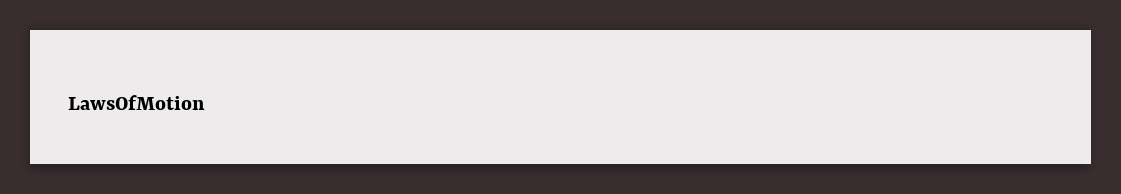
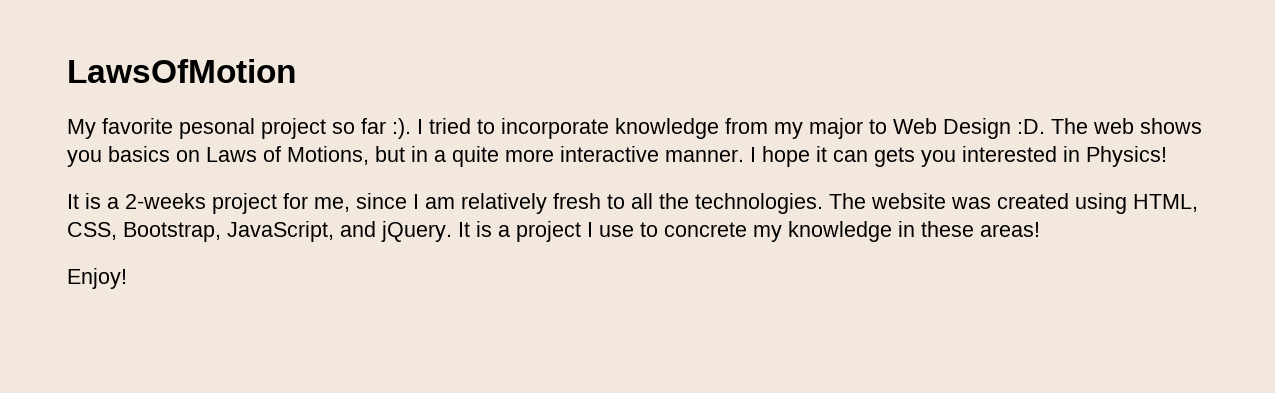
+ My favorite pesonal project so far :). I tried to incorporate knowledge from my major to Web Design :D. The web shows you basics on Laws of Motions, but in a quite more interactive manner. I hope it can gets you interested in Physics!
+ It is a 2-weeks project for me, since I am relatively fresh to all the technologies. The website was created using HTML, CSS, Bootstrap, JavaScript, and jQuery. It is a project I use to concrete my knowledge in these areas!
+ Enjoy!

